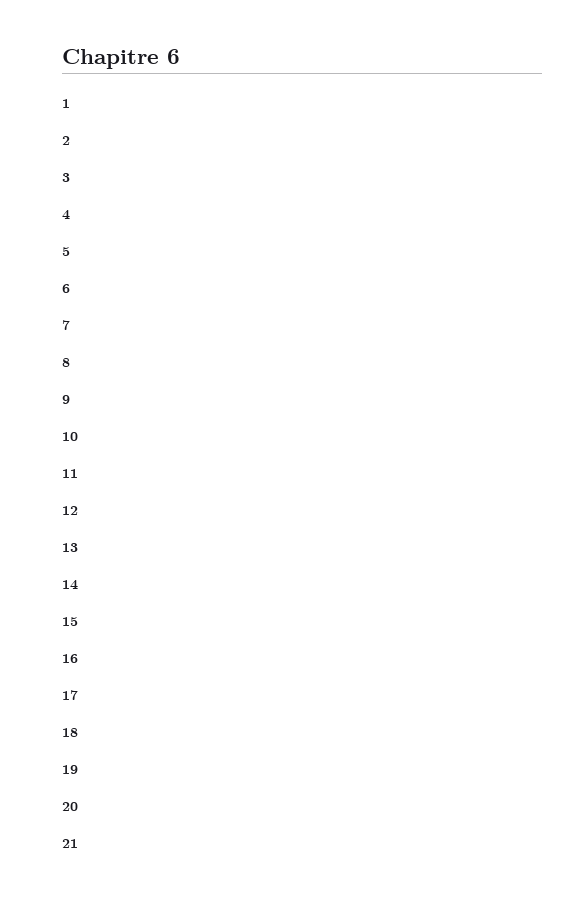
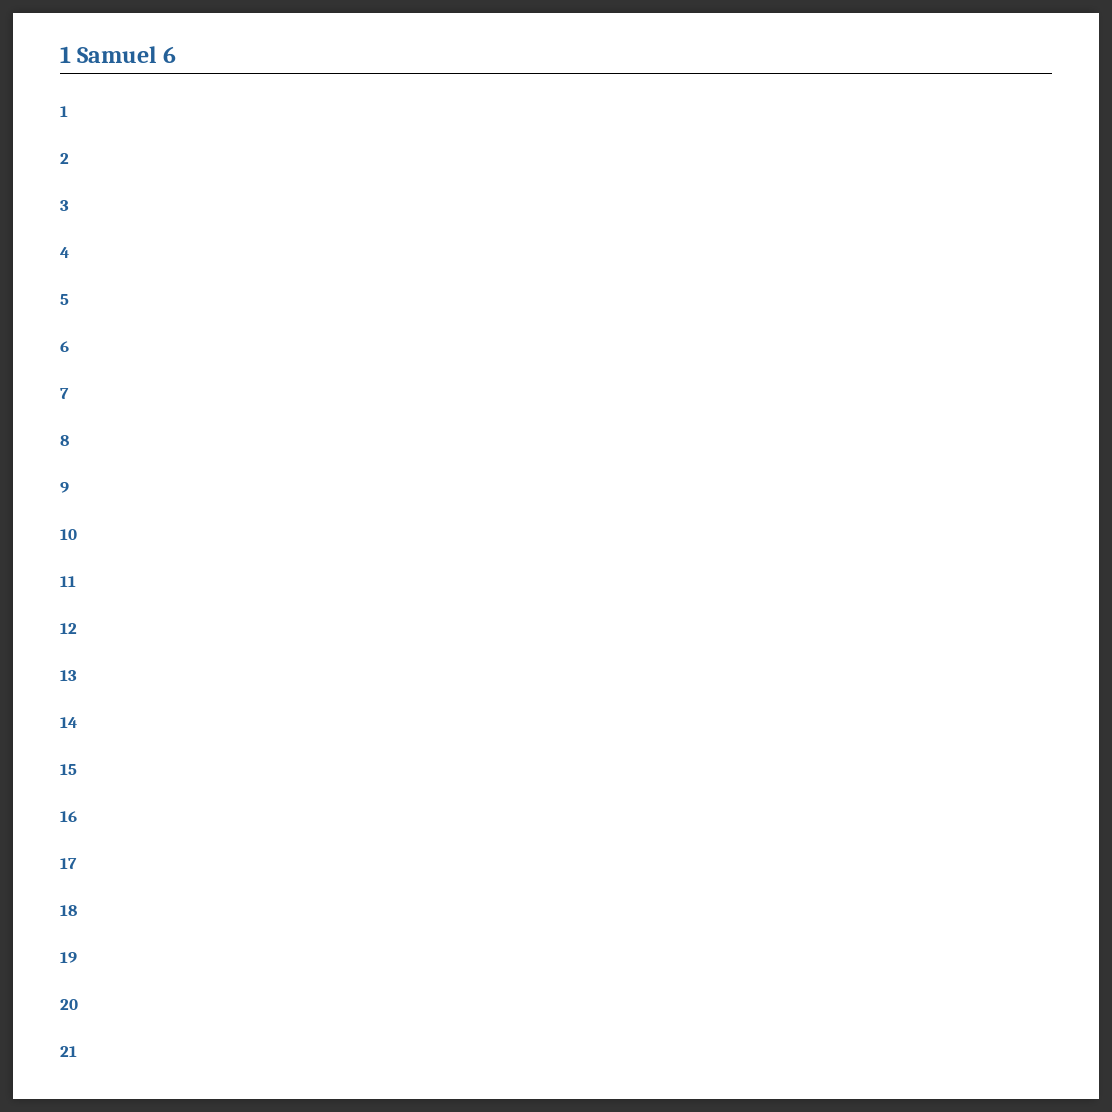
- Chapitre 6
+ 1 Samuel 6

